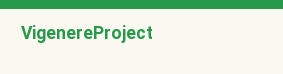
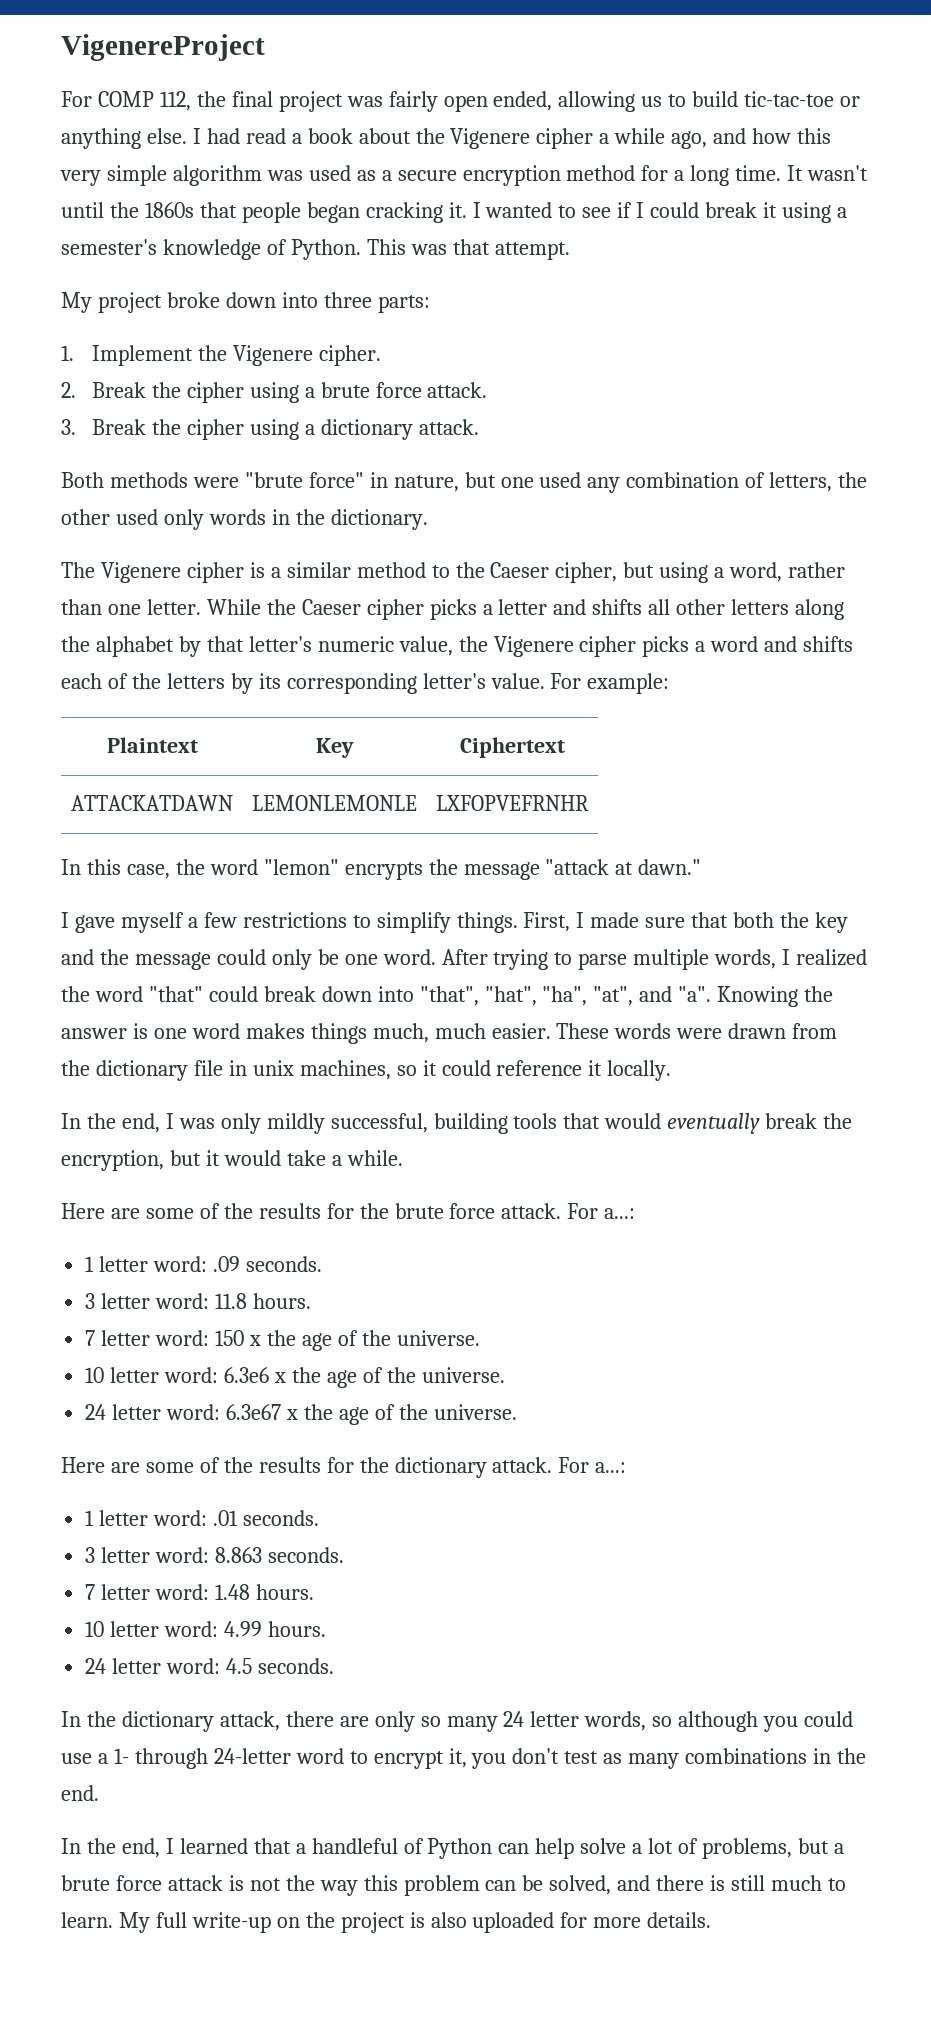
+ For COMP 112, the final project was fairly open ended, allowing us to build tic-tac-toe or anything else. I had read a book about the Vigenere cipher a while ago, and how this very simple algorithm was used as a secure encryption method for a long time. It wasn't until the 1860s that people began cracking it. I wanted to see if I could break it using a semester's knowledge of Python. This was that attempt.
+ My project broke down into three parts:
+ 1. Implement the Vigenere cipher.
+ 2. Break the cipher using a brute force attack.
+ 3. Break the cipher using a dictionary attack.
+ Both methods were "brute force" in nature, but one used any combination of letters, the other used only words in the dictionary.
+ The Vigenere cipher is a similar method to the Caeser cipher, but using a word, rather than one letter. While the Caeser cipher picks a letter and shifts all other letters along the alphabet by that letter's numeric value, the Vigenere cipher picks a word and shifts each of the letters by its corresponding letter's value. For example:
+ Plaintext | Key | Ciphertext
+ ATTACKATDAWN | LEMONLEMONLE | LXFOPVEFRNHR
+ In this case, the word "lemon" encrypts the message "attack at dawn."
+ I gave myself a few restrictions to simplify things. First, I made sure that both the key and the message could only be one word. After trying to parse multiple words, I realized the word "that" could break down into "that", "hat", "ha", "at", and "a". Knowing the answer is one word makes things much, much easier. These words were drawn from the dictionary file in unix machines, so it could reference it locally.
+ In the end, I was only mildly successful, building tools that would eventually break the encryption, but it would take a while.
+ Here are some of the results for the brute force attack. For a...:
+ 1 letter word: .09 seconds.
+ 3 letter word: 11.8 hours.
+ 7 letter word: 150 x the age of the universe.
+ 10 letter word: 6.3e6 x the age of the universe.
+ 24 letter word: 6.3e67 x the age of the universe.
+ Here are some of the results for the dictionary attack. For a...:
+ 1 letter word: .01 seconds.
+ 3 letter word: 8.863 seconds.
+ 7 letter word: 1.48 hours.
+ 10 letter word: 4.99 hours.
+ 24 letter word: 4.5 seconds.
+ In the dictionary attack, there are only so many 24 letter words, so although you could use a 1- through 24-letter word to encrypt it, you don't test as many combinations in the end.
+ In the end, I learned that a handleful of Python can help solve a lot of problems, but a brute force attack is not the way this problem can be solved, and there is still much to learn. My full write-up on the project is also uploaded for more details.

